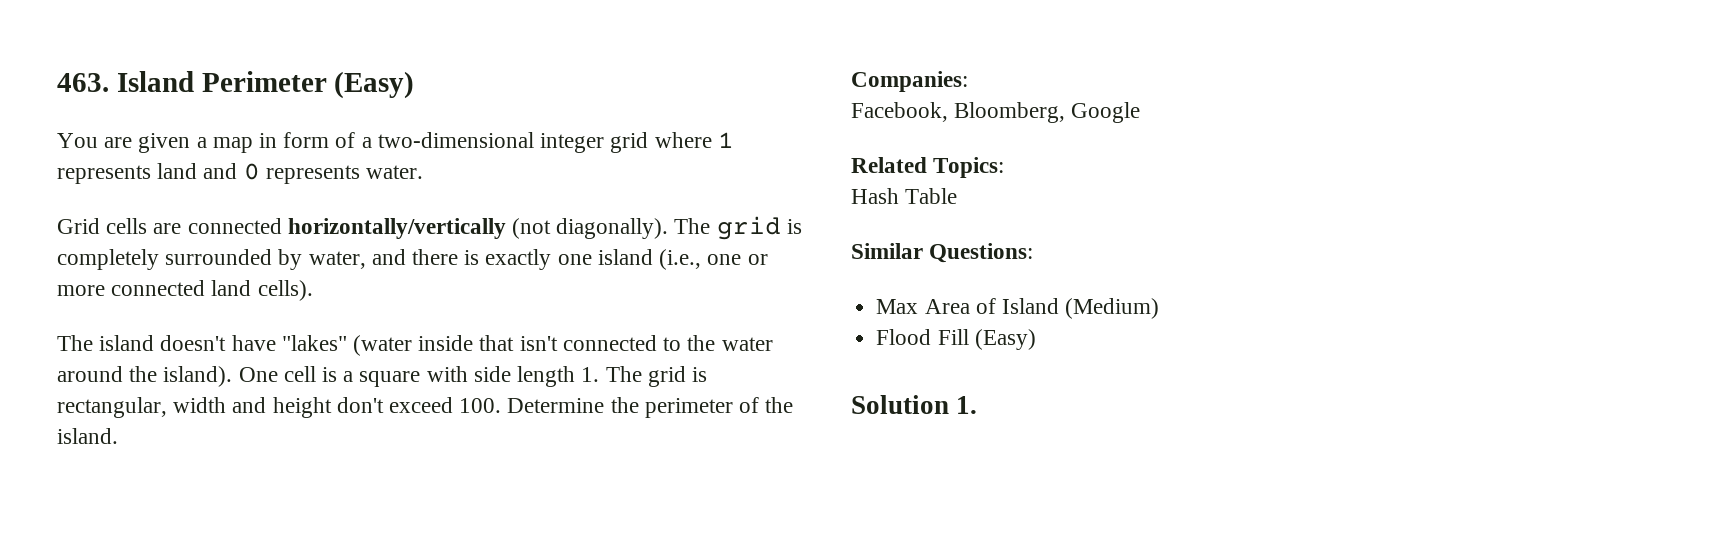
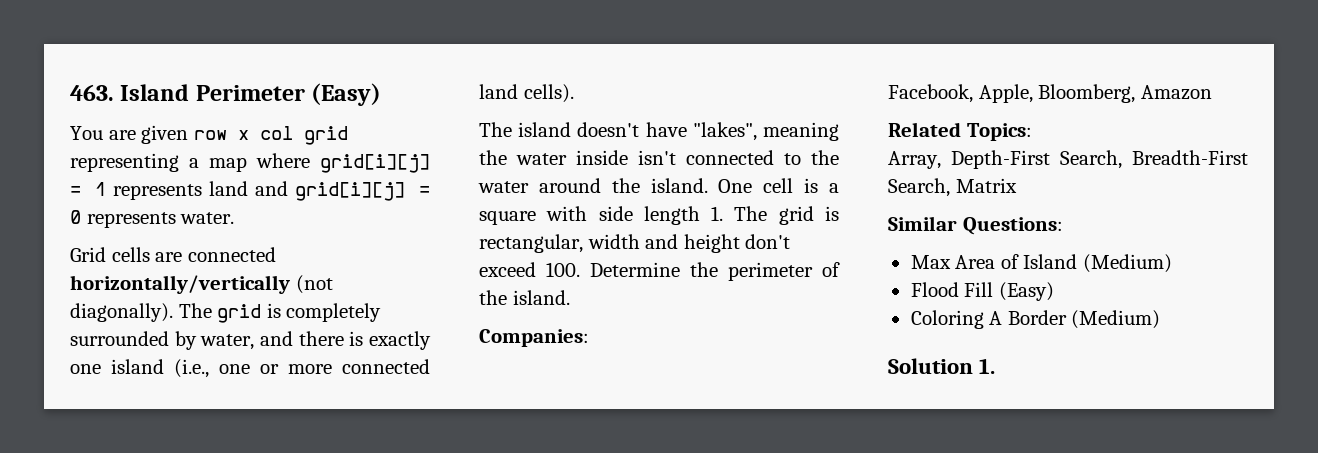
- You are given a map in form of a two-dimensional integer grid where 1 represents land and 0 represents water.
+ You are given row x col grid representing a map where grid[i][j] = 1 represents land and grid[i][j] = 0 represents water.
- The island doesn't have "lakes" (water inside that isn't connected to the water around the island).
+ The island doesn't have "lakes", meaning the water inside isn't connected to the water around the island.
- Facebook, Bloomberg, Google
+ Facebook, Apple, Bloomberg, Amazon
- Hash Table
+ Array, Depth-First Search, Breadth-First Search, Matrix
+ Coloring A Border (Medium)

